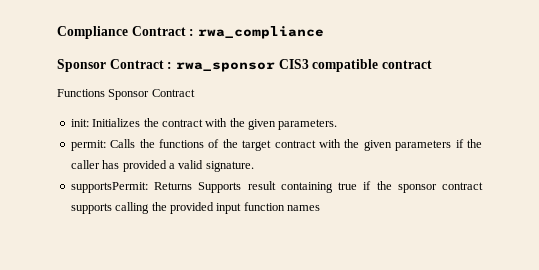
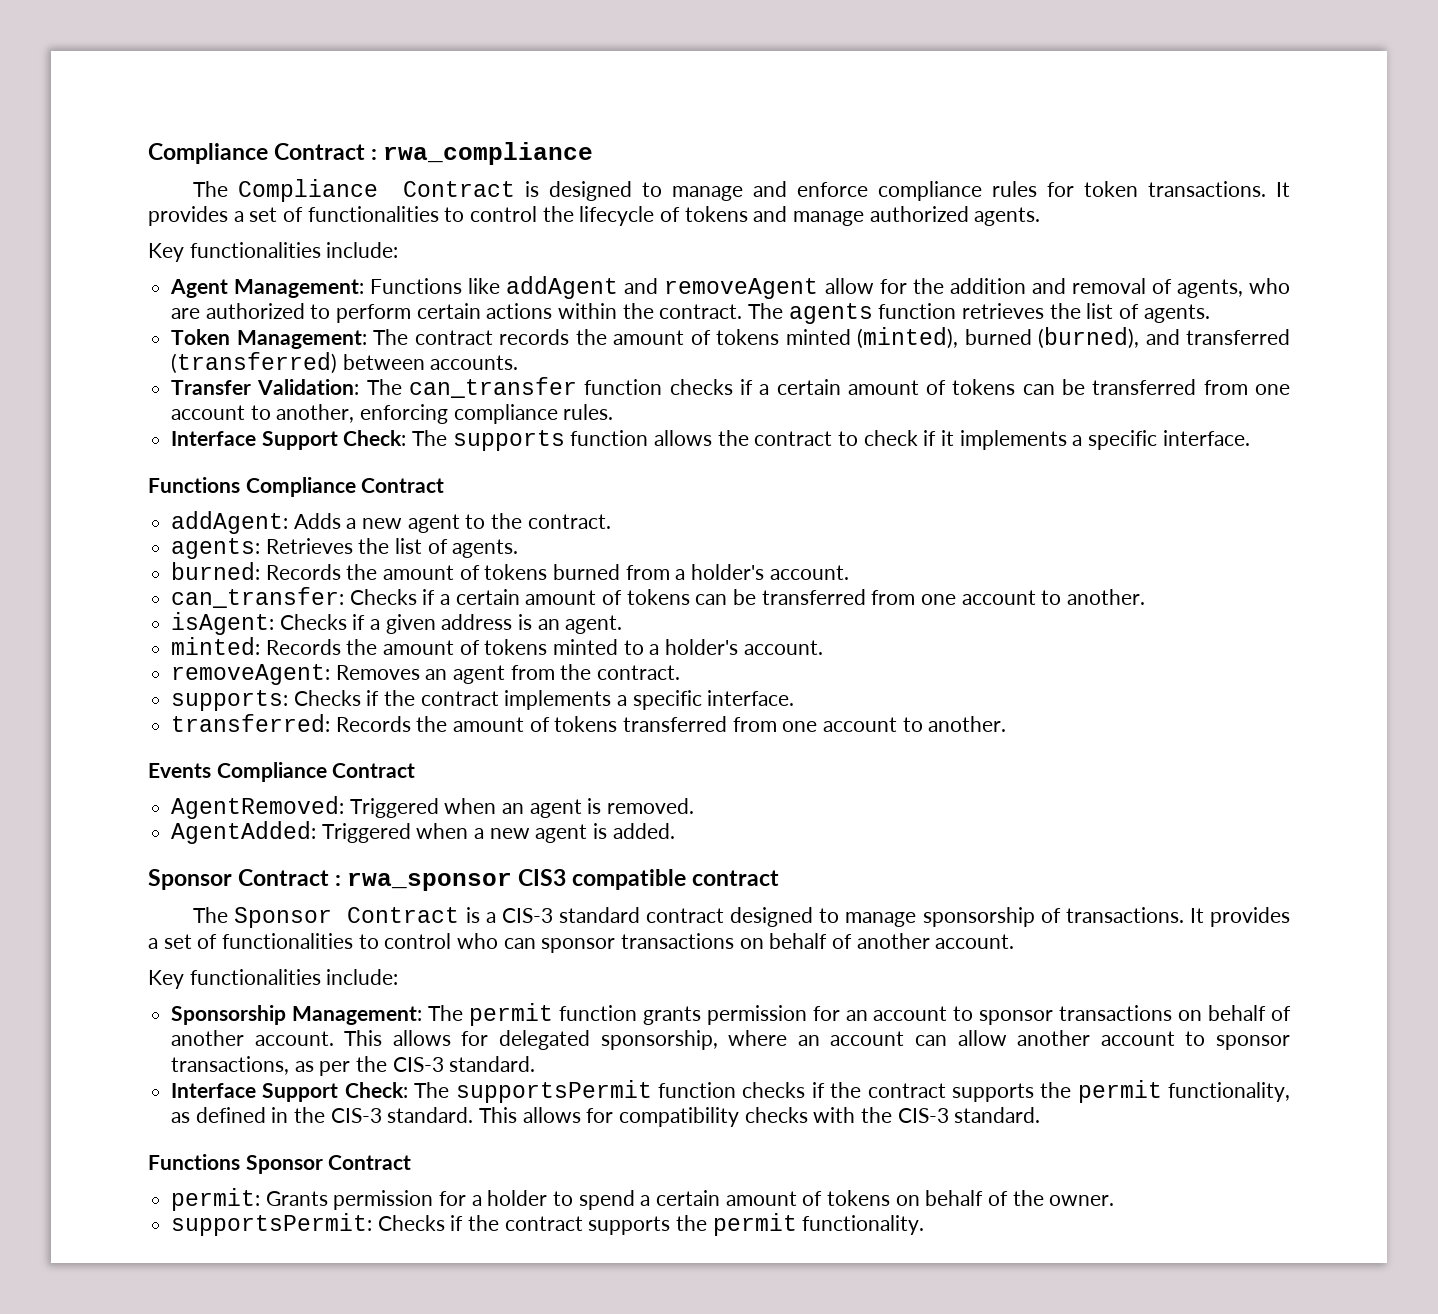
+ The Compliance Contract is designed to manage and enforce compliance rules for token transactions. It provides a set of functionalities to control the lifecycle of tokens and manage authorized agents.
+ Key functionalities include:
+ Agent Management: Functions like addAgent and removeAgent allow for the addition and removal of agents, who are authorized to perform certain actions within the contract. The agents function retrieves the list of agents.
+ Token Management: The contract records the amount of tokens minted (minted), burned (burned), and transferred (transferred) between accounts.
+ Transfer Validation: The can_transfer function checks if a certain amount of tokens can be transferred from one account to another, enforcing compliance rules.
+ Interface Support Check: The supports function allows the contract to check if it implements a specific interface.
+ Functions Compliance Contract
+ addAgent: Adds a new agent to the contract.
+ agents: Retrieves the list of agents.
+ burned: Records the amount of tokens burned from a holder's account.
+ can_transfer: Checks if a certain amount of tokens can be transferred from one account to another.
+ isAgent: Checks if a given address is an agent.
+ minted: Records the amount of tokens minted to a holder's account.
+ removeAgent: Removes an agent from the contract.
+ supports: Checks if the contract implements a specific interface.
+ transferred: Records the amount of tokens transferred from one account to another.
+ Events Compliance Contract
+ AgentRemoved: Triggered when an agent is removed.
+ AgentAdded: Triggered when a new agent is added.
+ The Sponsor Contract is a CIS-3 standard contract designed to manage sponsorship of transactions. It provides a set of functionalities to control who can sponsor transactions on behalf of another account.
+ Key functionalities include:
+ Sponsorship Management: The permit function grants permission for an account to sponsor transactions on behalf of another account. This allows for delegated sponsorship, where an account can allow another account to sponsor transactions, as per the CIS-3 standard.
+ Interface Support Check: The supportsPermit function checks if the contract supports the permit functionality, as defined in the CIS-3 standard. This allows for compatibility checks with the CIS-3 standard.
  Functions Sponsor Contract
- init: Initializes the contract with the given parameters.
- permit: Calls the functions of the target contract with the given parameters if the caller has provided a valid signature.
- supportsPermit: Returns Supports result containing true if the sponsor contract supports calling the provided input function names
+ permit: Grants permission for a holder to spend a certain amount of tokens on behalf of the owner.
+ supportsPermit: Checks if the contract supports the permit functionality.

